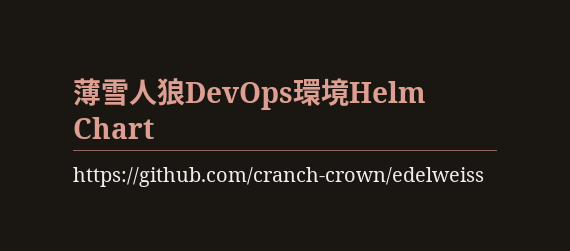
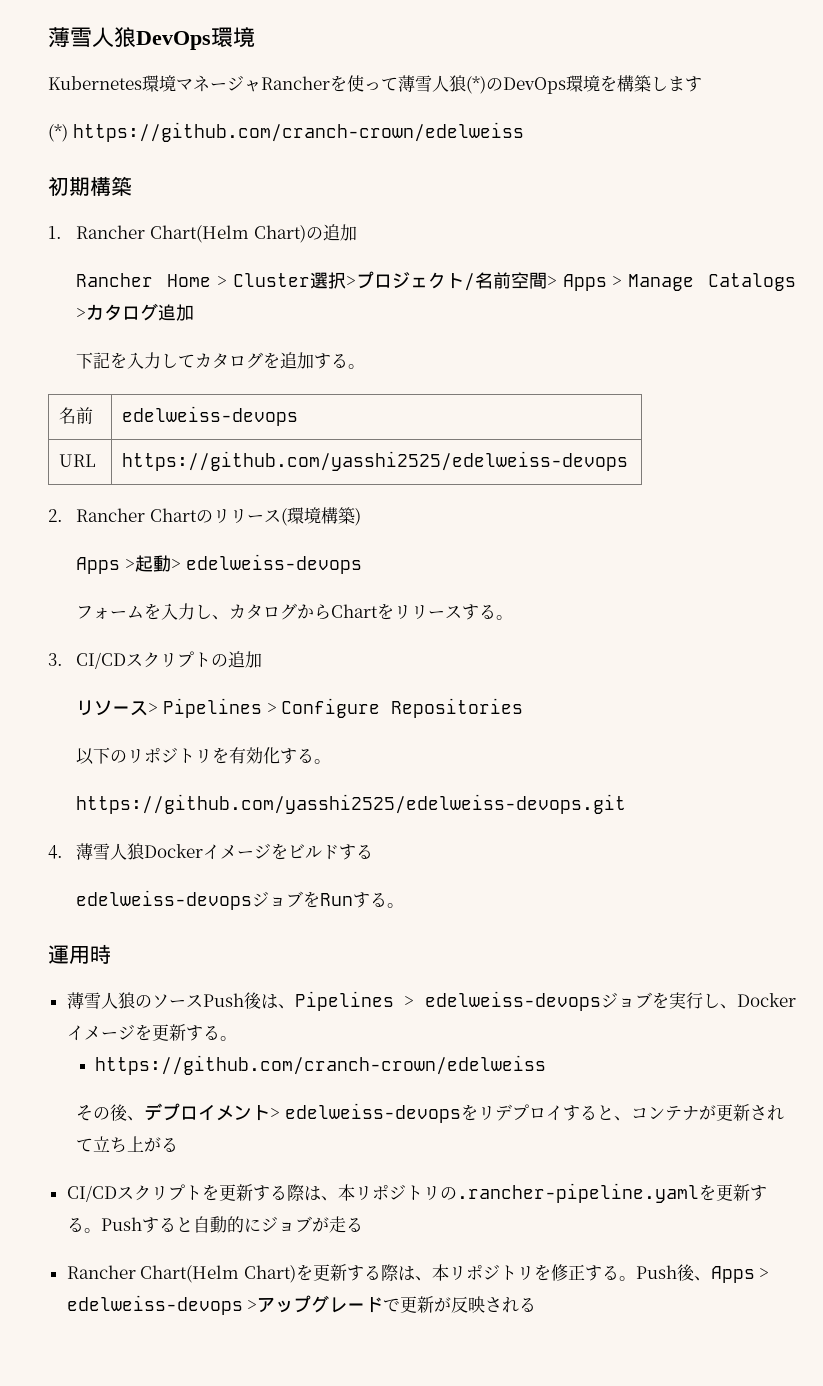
- 薄雪人狼DevOps環境Helm Chart
+ 薄雪人狼DevOps環境
+ Kubernetes環境マネージャRancherを使って薄雪人狼(*)のDevOps環境を構築します
+ (*) https://github.com/cranch-crown/edelweiss
+ 初期構築
+ 1. Rancher Chart(Helm Chart)の追加
+ Rancher Home > Cluster選択>プロジェクト/名前空間> Apps > Manage Catalogs >カタログ追加
+ 下記を入力してカタログを追加する。
+ 名前 | edelweiss-devops
+ URL | https://github.com/yasshi2525/edelweiss-devops
+ 2. Rancher Chartのリリース(環境構築)
+ Apps >起動> edelweiss-devops
+ フォームを入力し、カタログからChartをリリースする。
+ 3. CI/CDスクリプトの追加
+ リソース> Pipelines > Configure Repositories
+ 以下のリポジトリを有効化する。
+ https://github.com/yasshi2525/edelweiss-devops.git
+ 4.薄雪人狼Dockerイメージをビルドする
+ edelweiss-devopsジョブをRunする。
+ 運用時
+ 薄雪人狼のソースPush後は、Pipelines > edelweiss-devopsジョブを実行し、Dockerイメージを更新する。
  https://github.com/cranch-crown/edelweiss
+ その後、デプロイメント> edelweiss-devopsをリデプロイすると、コンテナが更新されて立ち上がる
+ CI/CDスクリプトを更新する際は、本リポジトリの.rancher-pipeline.yamlを更新する。Pushすると自動的にジョブが走る
+ Rancher Chart(Helm Chart)を更新する際は、本リポジトリを修正する。Push後、Apps > edelweiss-devops >アップグレードで更新が反映される

